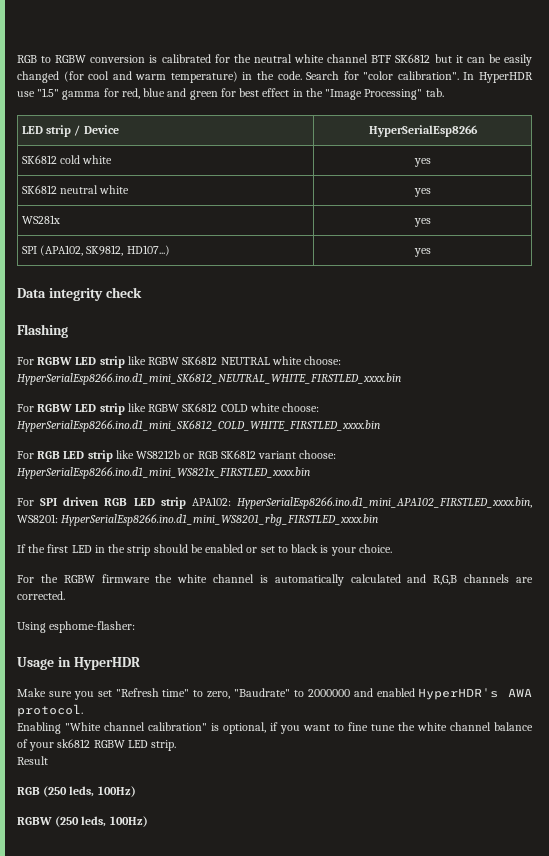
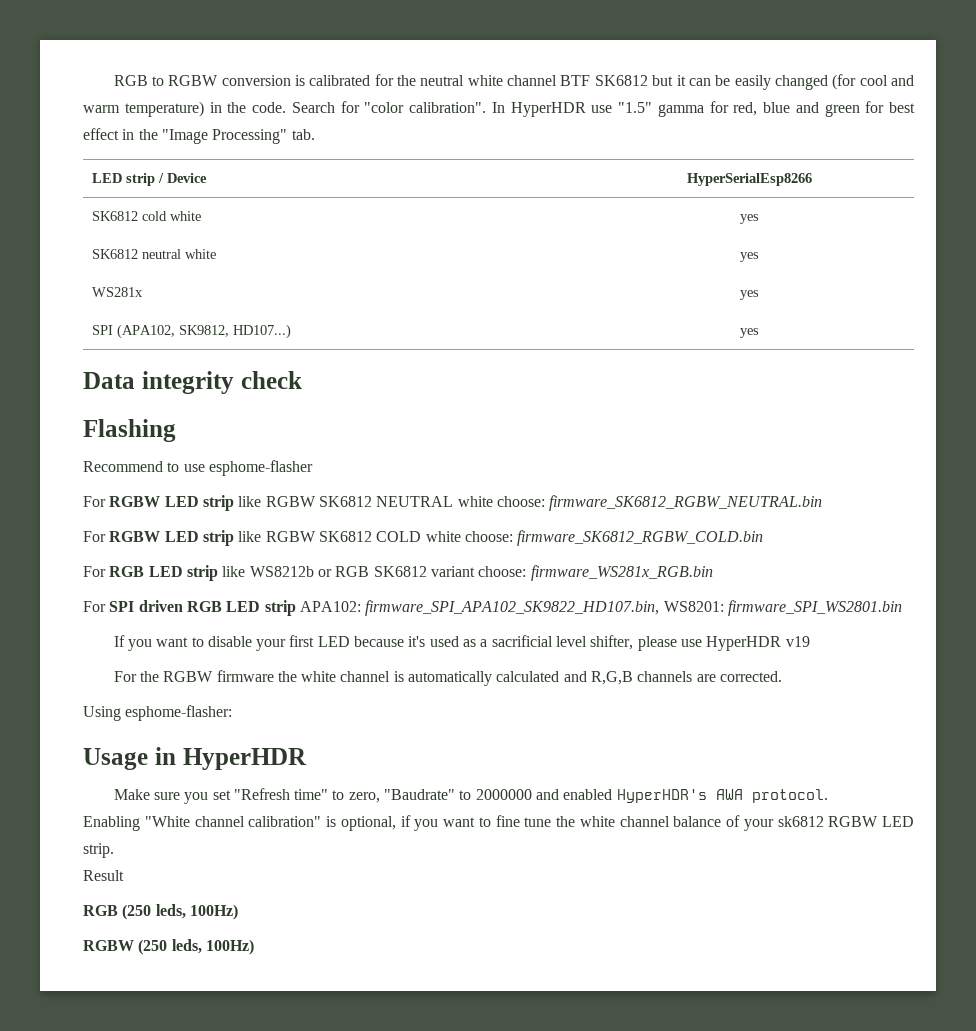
+ Recommend to use esphome-flasher
- For RGBW LED strip like RGBW SK6812 NEUTRAL white choose: HyperSerialEsp8266.ino.d1_mini_SK6812_NEUTRAL_WHITE_FIRSTLED_xxxx.bin
+ For RGBW LED strip like RGBW SK6812 NEUTRAL white choose: firmware_SK6812_RGBW_NEUTRAL.bin
- For RGBW LED strip like RGBW SK6812 COLD white choose: HyperSerialEsp8266.ino.d1_mini_SK6812_COLD_WHITE_FIRSTLED_xxxx.bin
+ For RGBW LED strip like RGBW SK6812 COLD white choose: firmware_SK6812_RGBW_COLD.bin
- For RGB LED strip like WS8212b or RGB SK6812 variant choose: HyperSerialEsp8266.ino.d1_mini_WS821x_FIRSTLED_xxxx.bin
+ For RGB LED strip like WS8212b or RGB SK6812 variant choose: firmware_WS281x_RGB.bin
- For SPI driven RGB LED strip APA102: HyperSerialEsp8266.ino.d1_mini_APA102_FIRSTLED_xxxx.bin, WS8201: HyperSerialEsp8266.ino.d1_mini_WS8201_rbg_FIRSTLED_xxxx.bin
- If the first LED in the strip should be enabled or set to black is your choice.
+ For SPI driven RGB LED strip APA102: firmware_SPI_APA102_SK9822_HD107.bin, WS8201: firmware_SPI_WS2801.bin
+ If you want to disable your first LED because it's used as a sacrificial level shifter, please use HyperHDR v19

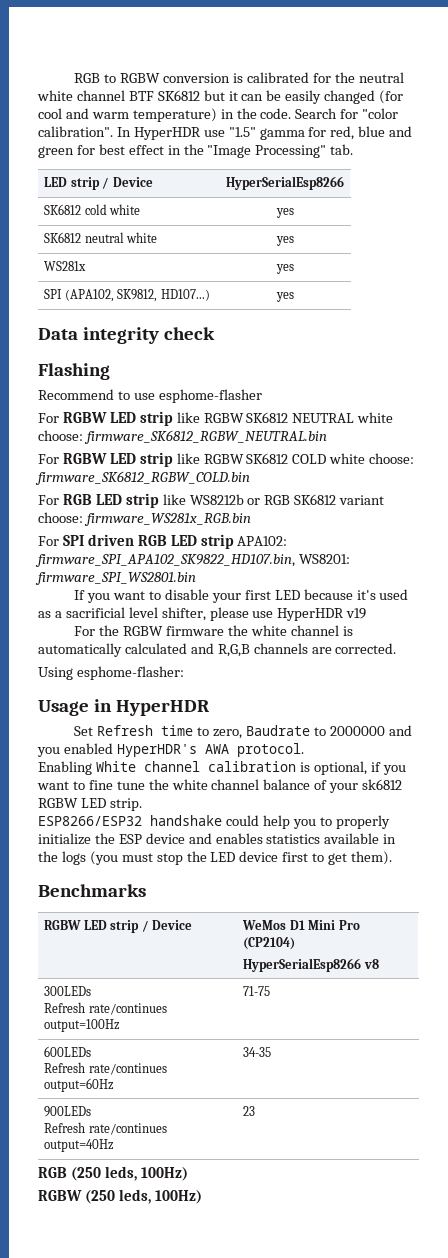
- Make sure you set "Refresh time" to zero, "Baudrate" to 2000000 and enabled HyperHDR's AWA protocol.
+ Set Refresh time to zero, Baudrate to 2000000 and you enabled HyperHDR's AWA protocol.
- Enabling "White channel calibration" is optional, if you want to fine tune the white channel balance of your sk6812 RGBW LED strip.
+ Enabling White channel calibration is optional, if you want to fine tune the white channel balance of your sk6812 RGBW LED strip.
- Result
+ ESP8266/ESP32 handshake could help you to properly initialize the ESP device and enables statistics available in the logs (you must stop the LED device first to get them).
+ Benchmarks
+ RGBW LED strip / Device | WeMos D1 Mini Pro (CP2104)
+ HyperSerialEsp8266 v8
+ 300LEDs
+ Refresh rate/continues output=100Hz | 71-75
+ 600LEDs
+ Refresh rate/continues output=60Hz | 34-35
+ 900LEDs
+ Refresh rate/continues output=40Hz | 23

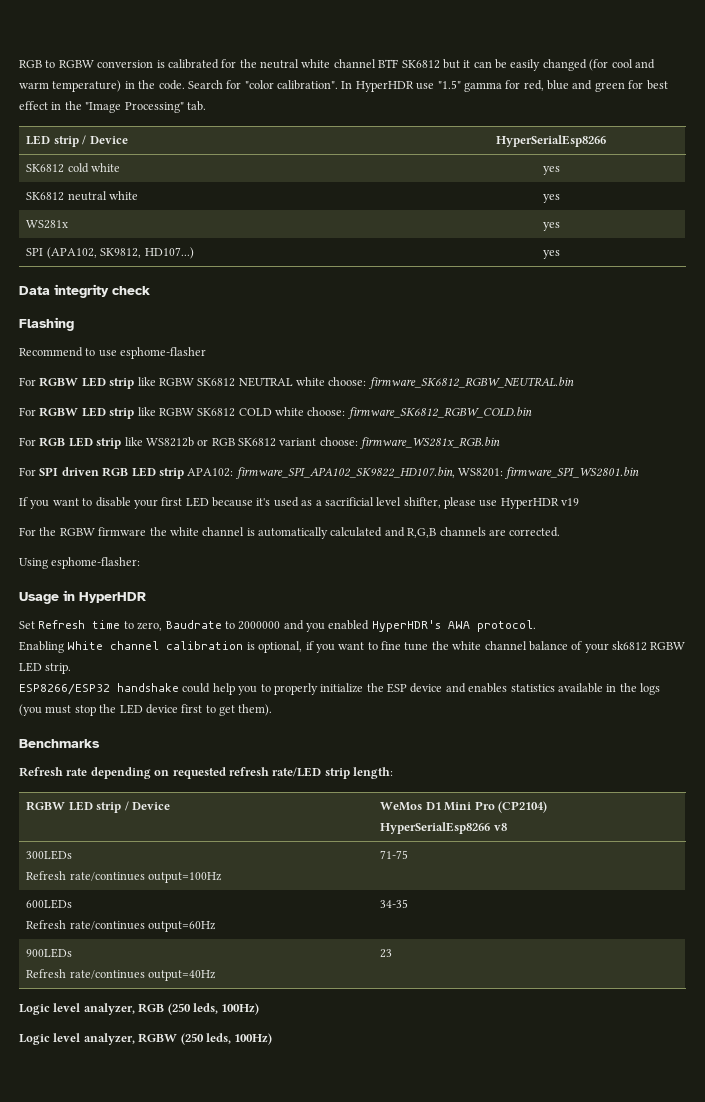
+ Refresh rate depending on requested refresh rate/LED strip length:
- RGB (250 leds, 100Hz)
+ Logic level analyzer, RGB (250 leds, 100Hz)
- RGBW (250 leds, 100Hz)
+ Logic level analyzer, RGBW (250 leds, 100Hz)

